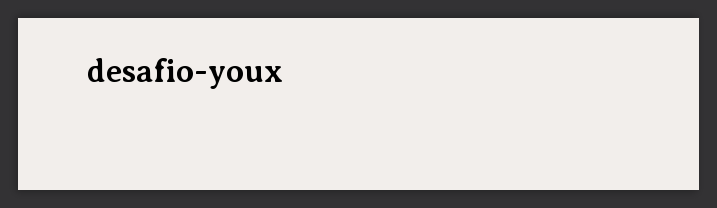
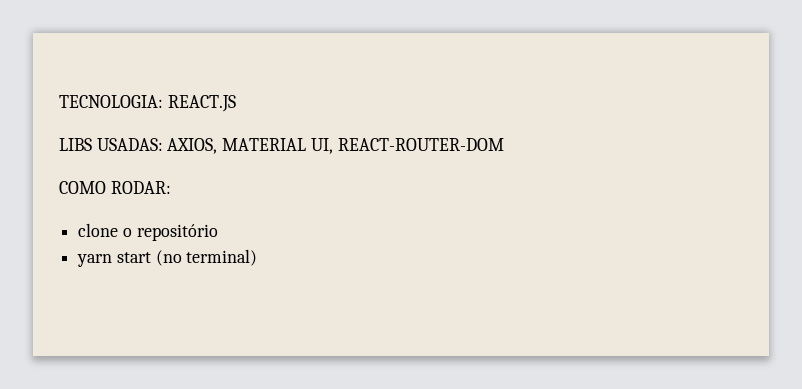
- desafio-youx
+ TECNOLOGIA: REACT.JS
+ LIBS USADAS: AXIOS, MATERIAL UI, REACT-ROUTER-DOM
+ COMO RODAR:
+ clone o repositório
+ yarn start (no terminal)

